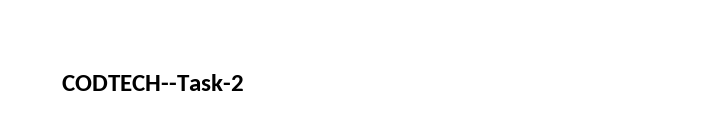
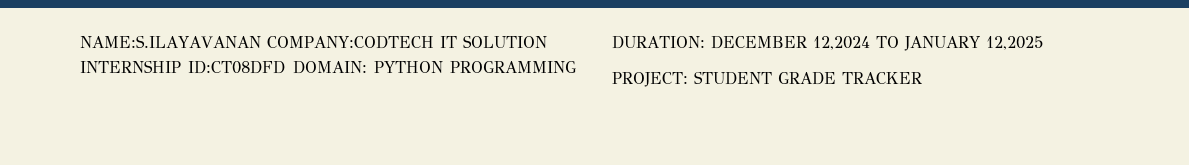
- CODTECH--Task-2
+ NAME:S.ILAYAVANAN COMPANY:CODTECH IT SOLUTION INTERNSHIP ID:CT08DFD DOMAIN: PYTHON PROGRAMMING DURATION: DECEMBER 12,2024 TO JANUARY 12,2025
+ PROJECT: STUDENT GRADE TRACKER

